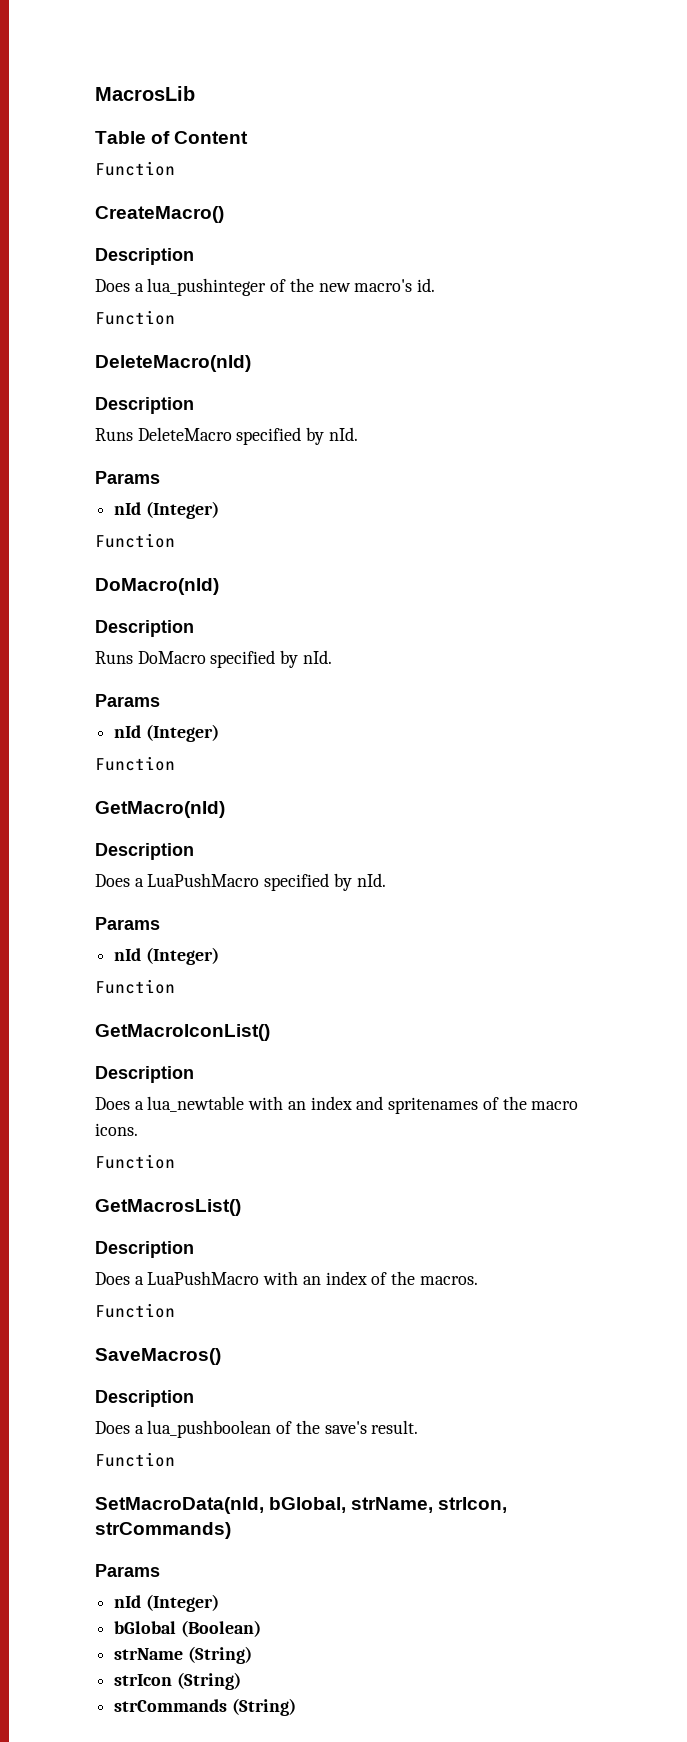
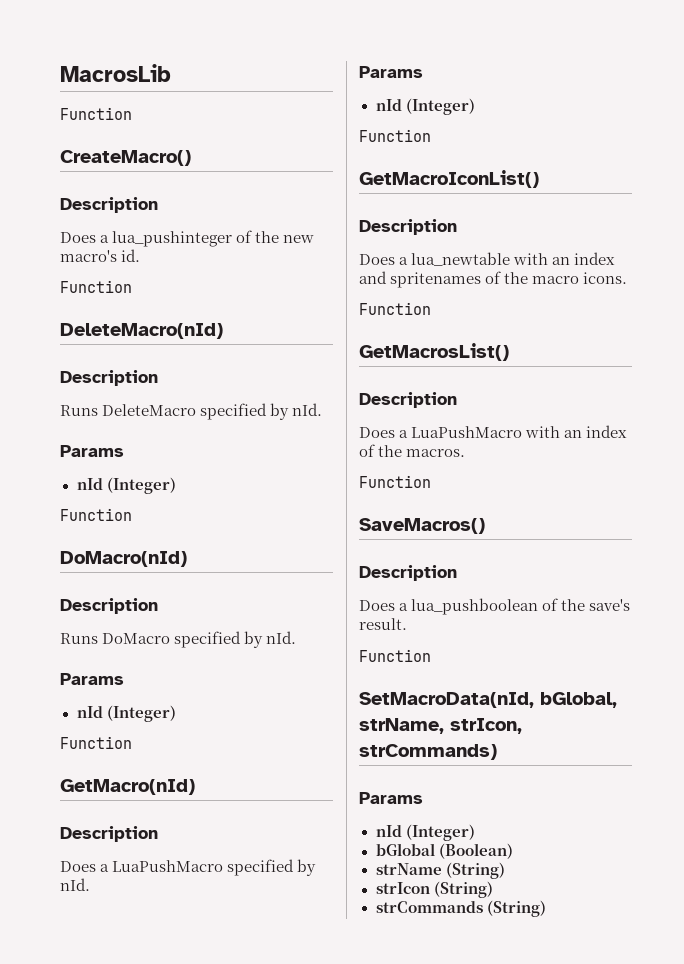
- Table of Content

